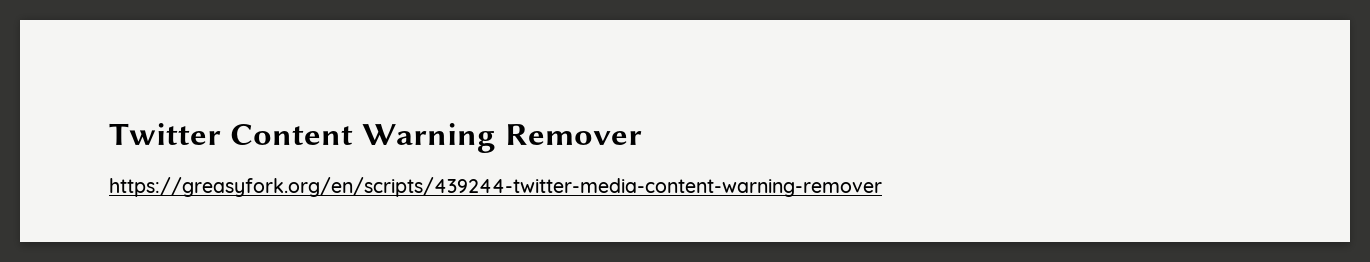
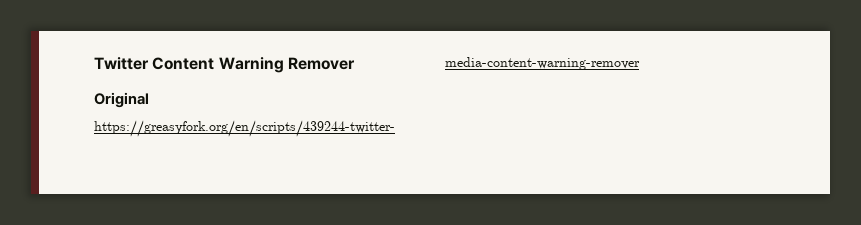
+ Original

